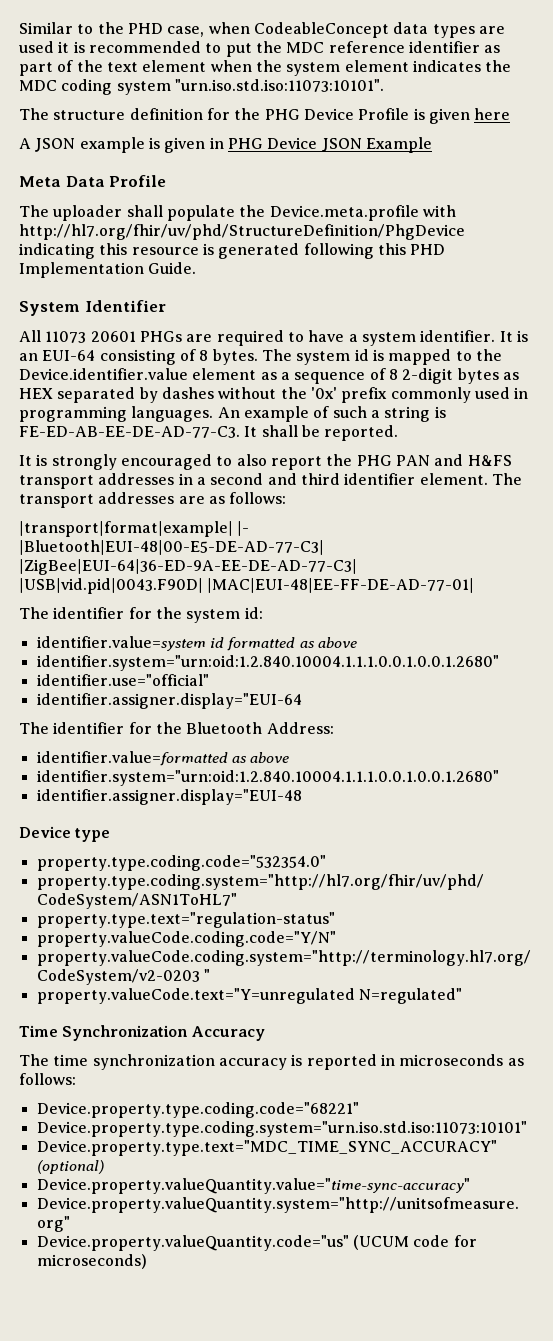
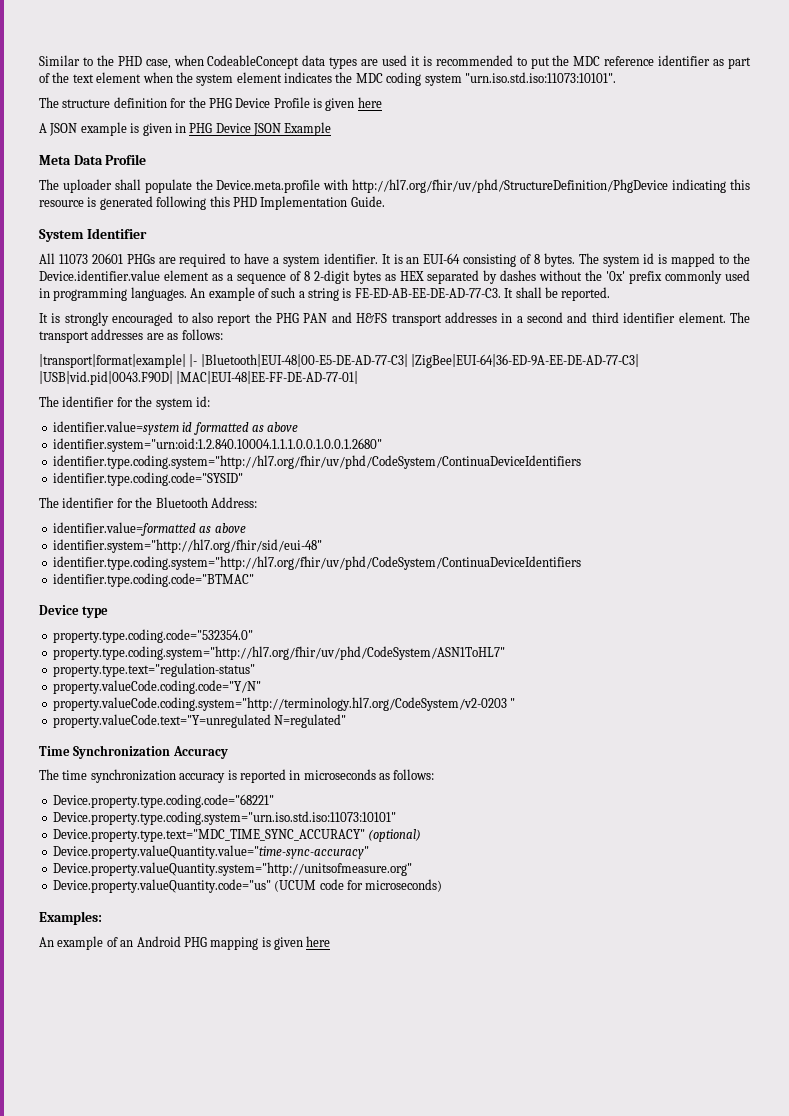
  identifier.value=system id formatted as above
  identifier.system="urn:oid:1.2.840.10004.1.1.1.0.0.1.0.0.1.2680"
- identifier.use="official"
- identifier.assigner.display="EUI-64
+ identifier.type.coding.system="http://hl7.org/fhir/uv/phd/CodeSystem/ContinuaDeviceIdentifiers
+ identifier.type.coding.code="SYSID"
  identifier.value=formatted as above
- identifier.system="urn:oid:1.2.840.10004.1.1.1.0.0.1.0.0.1.2680"
- identifier.assigner.display="EUI-48
+ identifier.system="http://hl7.org/fhir/sid/eui-48"
+ identifier.type.coding.system="http://hl7.org/fhir/uv/phd/CodeSystem/ContinuaDeviceIdentifiers
+ identifier.type.coding.code="BTMAC"
+ Examples:
+ An example of an Android PHG mapping is given here

